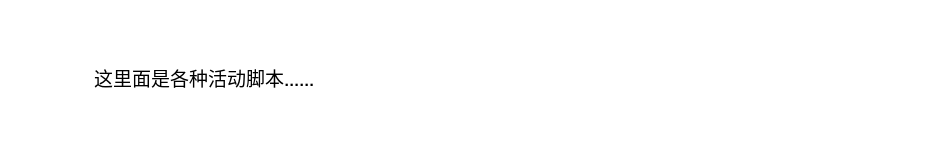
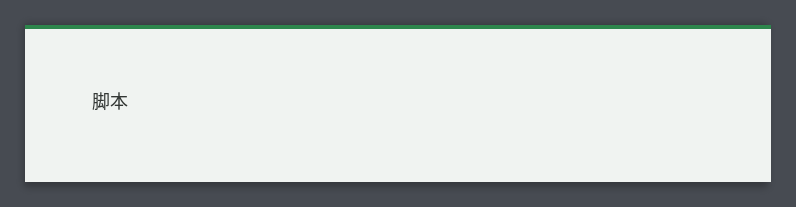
- 这里面是各种活动脚本……
+ 脚本

